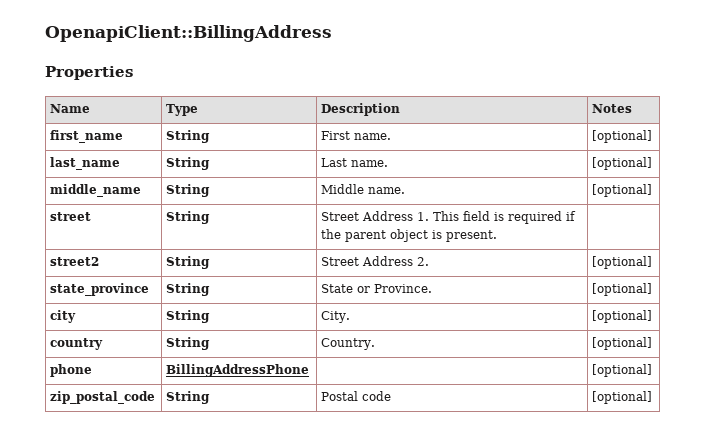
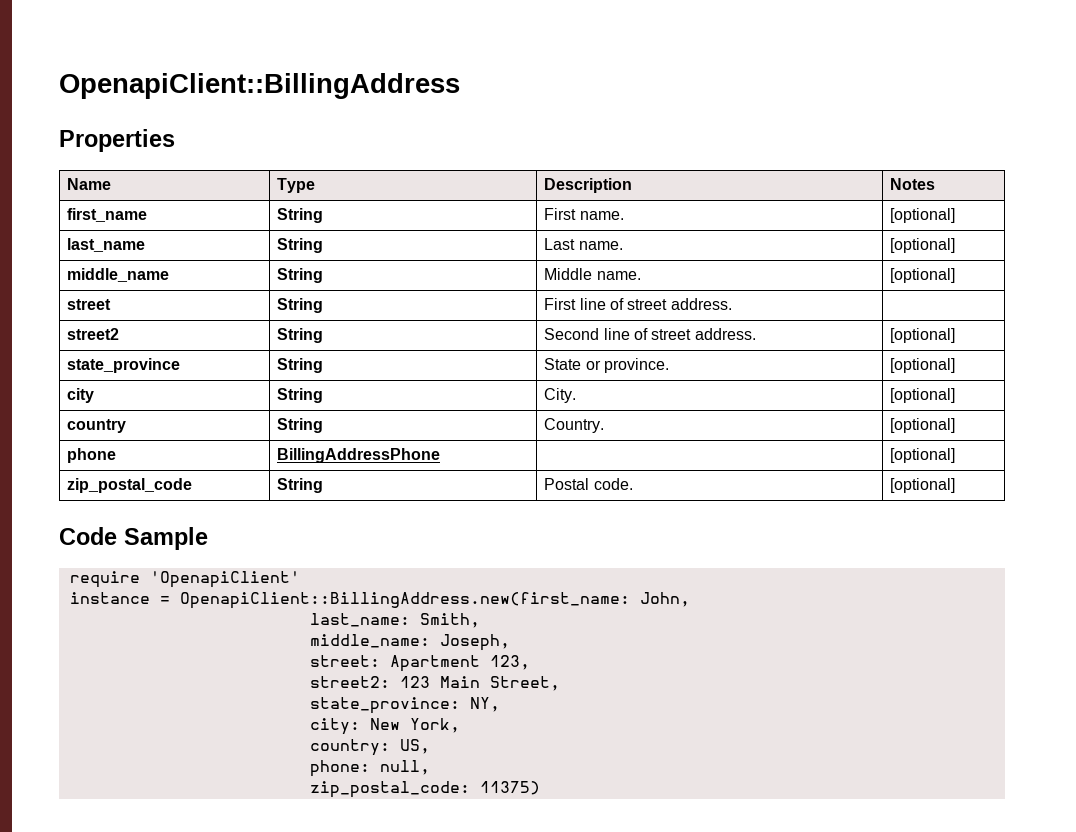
- street | String | Street Address 1. This field is required if the parent object is present. |
- street2 | String | Street Address 2. | [optional]
+ street | String | First line of street address. |
+ street2 | String | Second line of street address. | [optional]
- state_province | String | State or Province. | [optional]
+ state_province | String | State or province. | [optional]
- zip_postal_code | String | Postal code | [optional]
+ zip_postal_code | String | Postal code. | [optional]
+ Code Sample
+ require 'OpenapiClient'
+ instance = OpenapiClient::BillingAddress.new(first_name: John,
+ last_name: Smith,
+ middle_name: Joseph,
+ street: Apartment 123,
+ street2: 123 Main Street,
+ state_province: NY,
+ city: New York,
+ country: US,
+ phone: null,
+ zip_postal_code: 11375)

